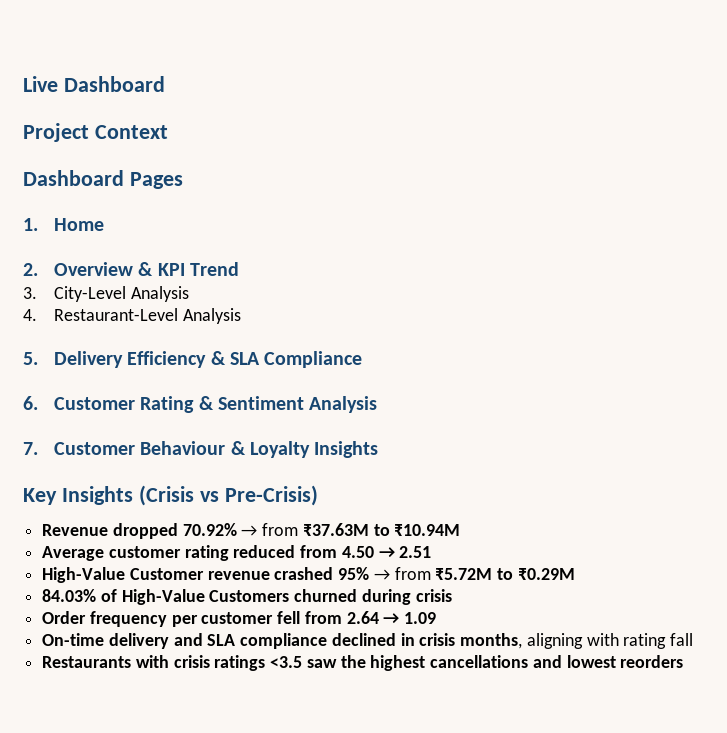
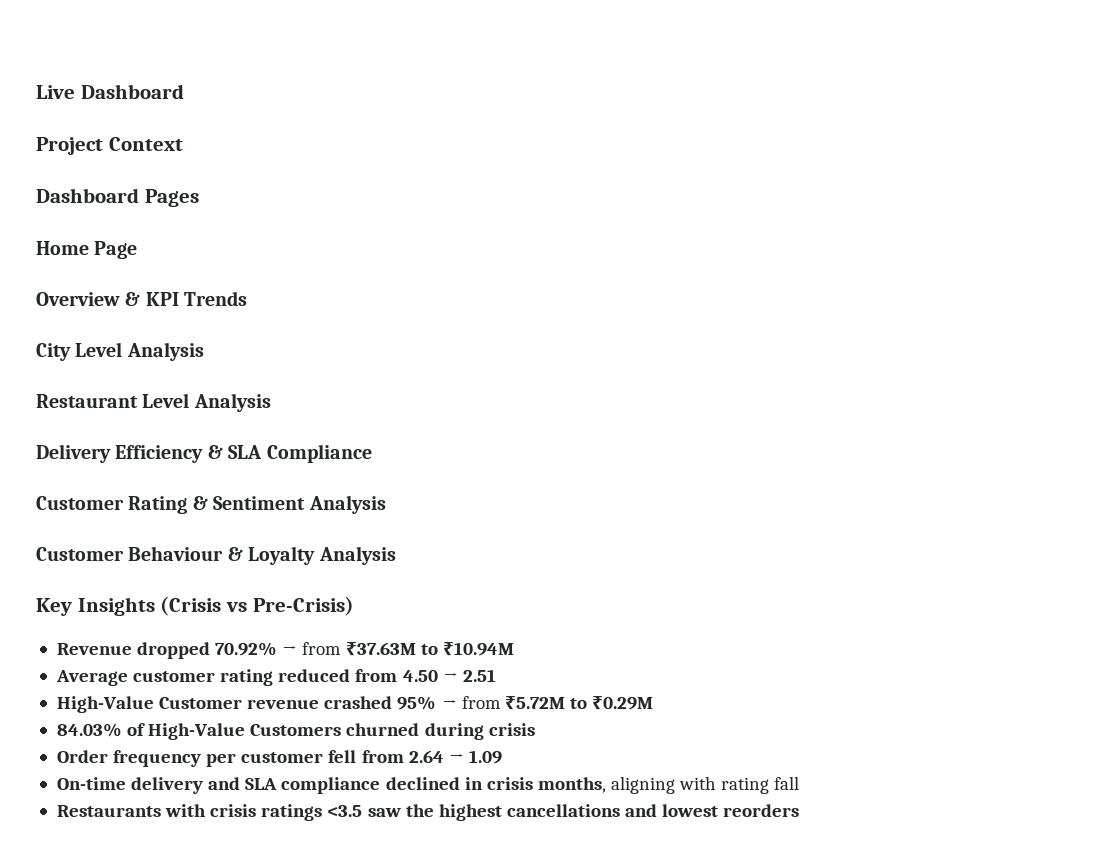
- 1. Home
- 2. Overview & KPI Trend
- 3. City-Level Analysis
- 4. Restaurant-Level Analysis
- 5. Delivery Efficiency & SLA Compliance
+ Home Page
+ Overview & KPI Trends
+ City Level Analysis
+ Restaurant Level Analysis
+ Delivery Efficiency & SLA Compliance
- 6. Customer Rating & Sentiment Analysis
+ Customer Rating & Sentiment Analysis
- 7. Customer Behaviour & Loyalty Insights
+ Customer Behaviour & Loyalty Analysis

